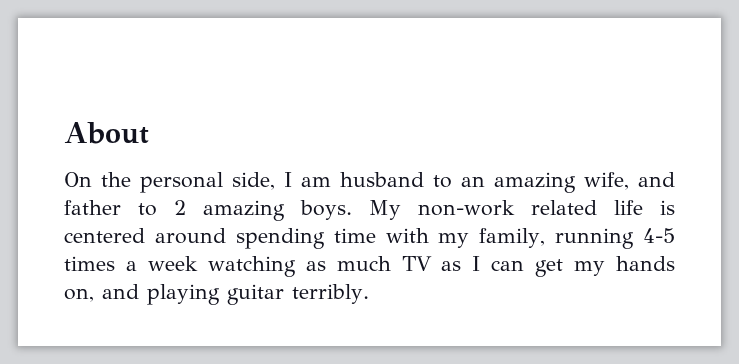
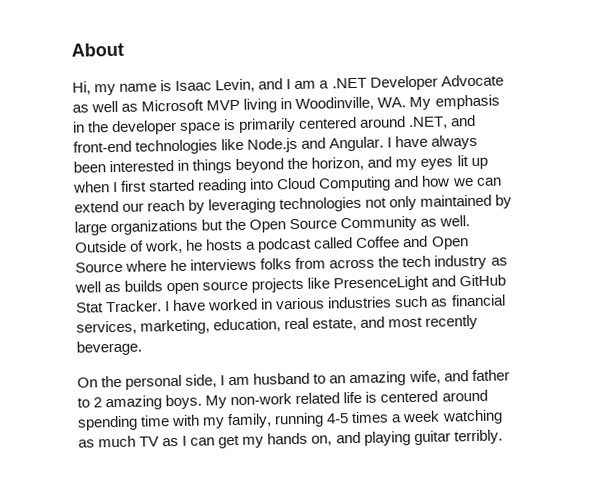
+ Hi, my name is Isaac Levin, and I am a .NET Developer Advocate as well as Microsoft MVP living in Woodinville, WA. My emphasis in the developer space is primarily centered around .NET, and front-end technologies like Node.js and Angular. I have always been interested in things beyond the horizon, and my eyes lit up when I first started reading into Cloud Computing and how we can extend our reach by leveraging technologies not only maintained by large organizations but the Open Source Community as well. Outside of work, he hosts a podcast called Coffee and Open Source where he interviews folks from across the tech industry as well as builds open source projects like PresenceLight and GitHub Stat Tracker. I have worked in various industries such as financial services, marketing, education, real estate, and most recently beverage.

